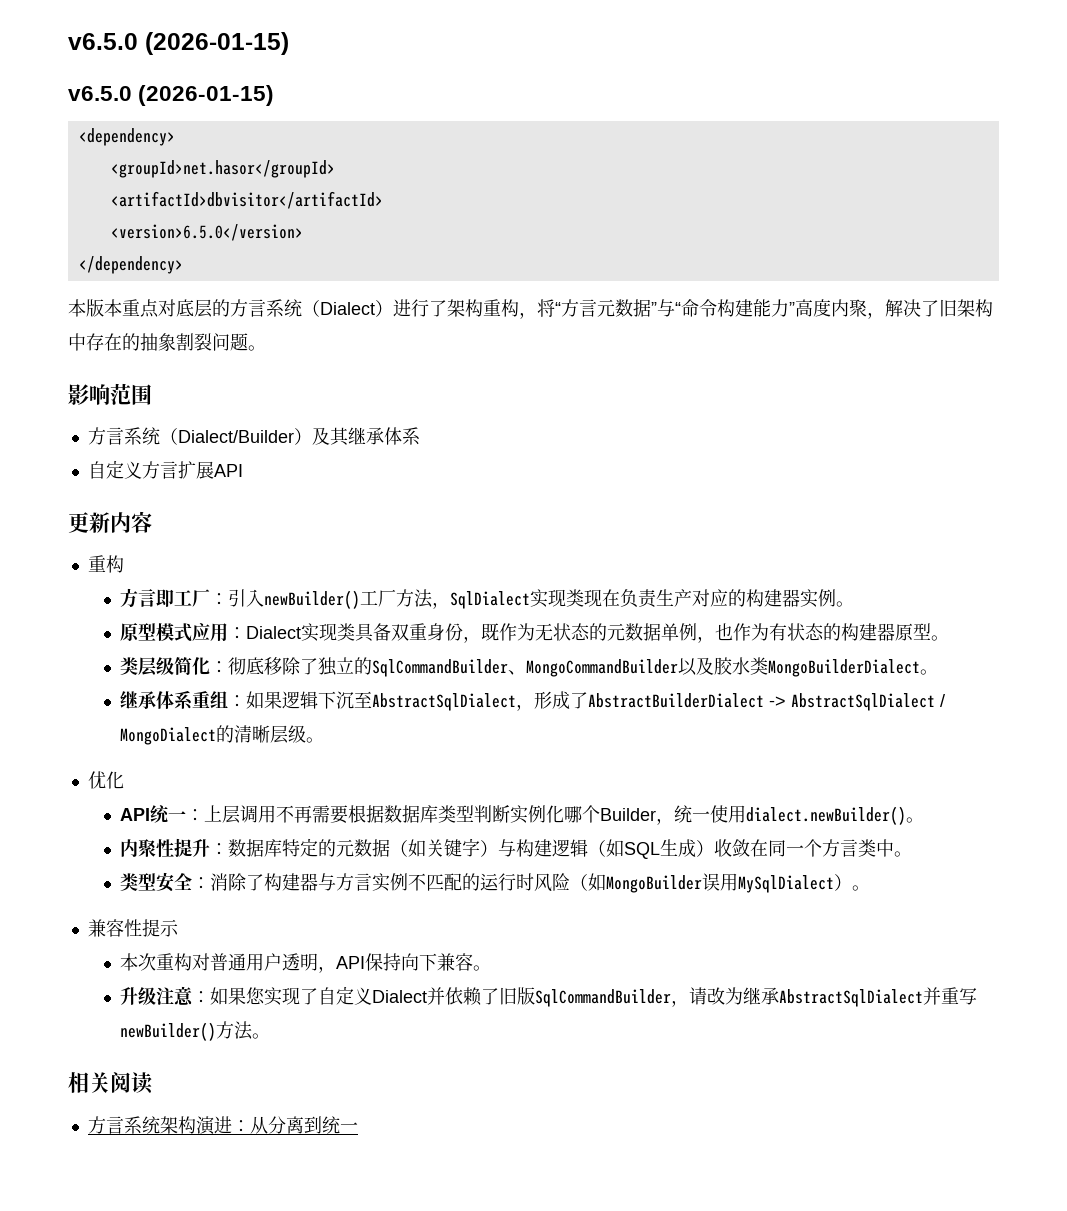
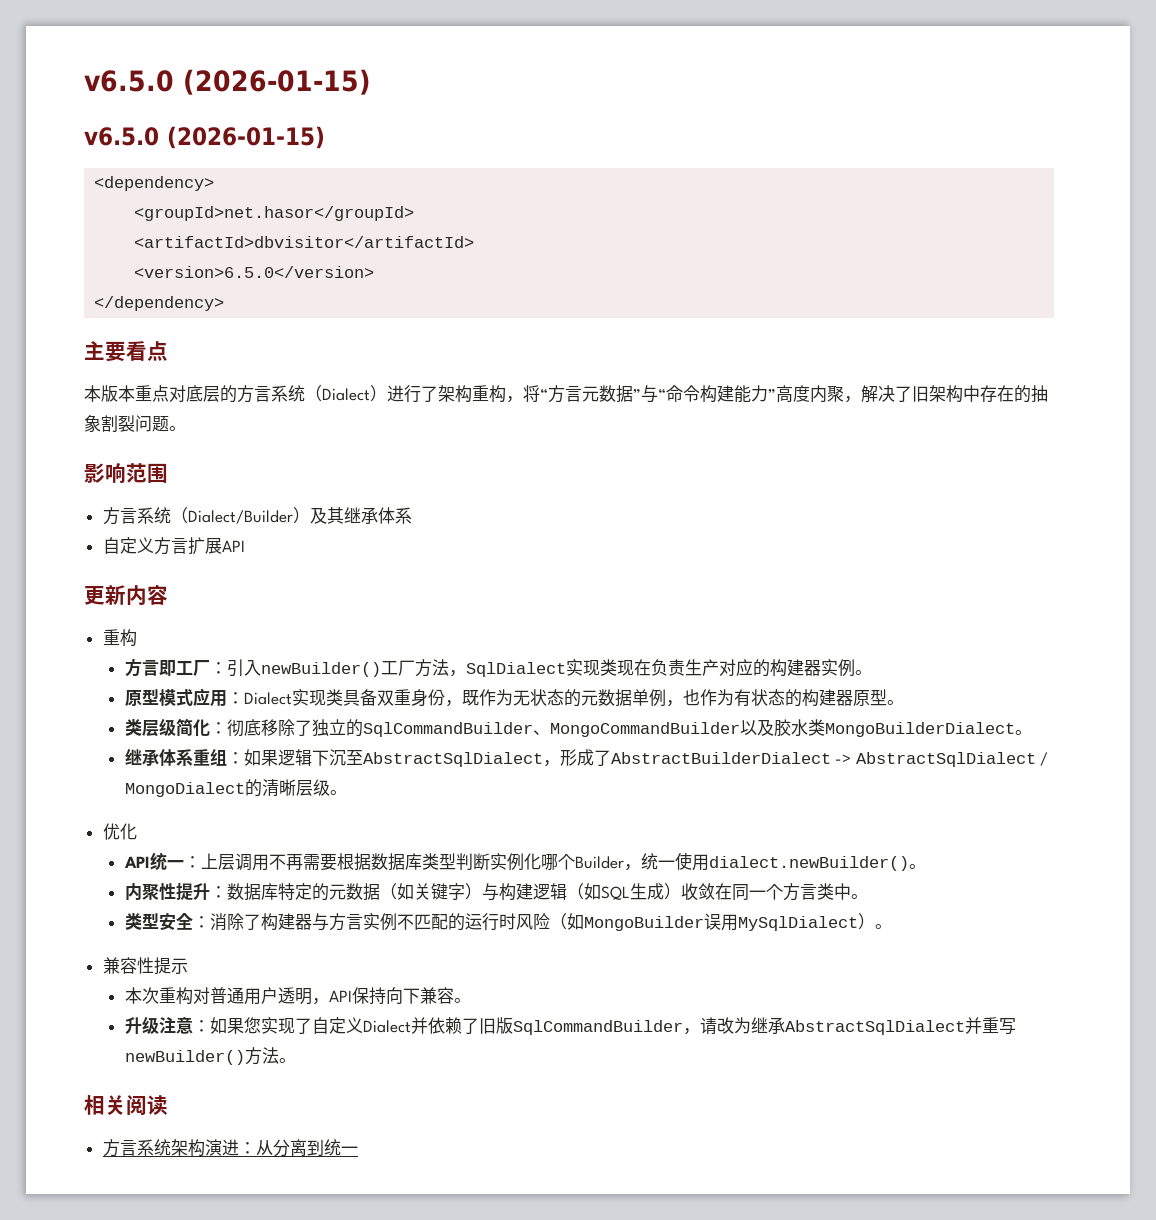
+ 主要看点

